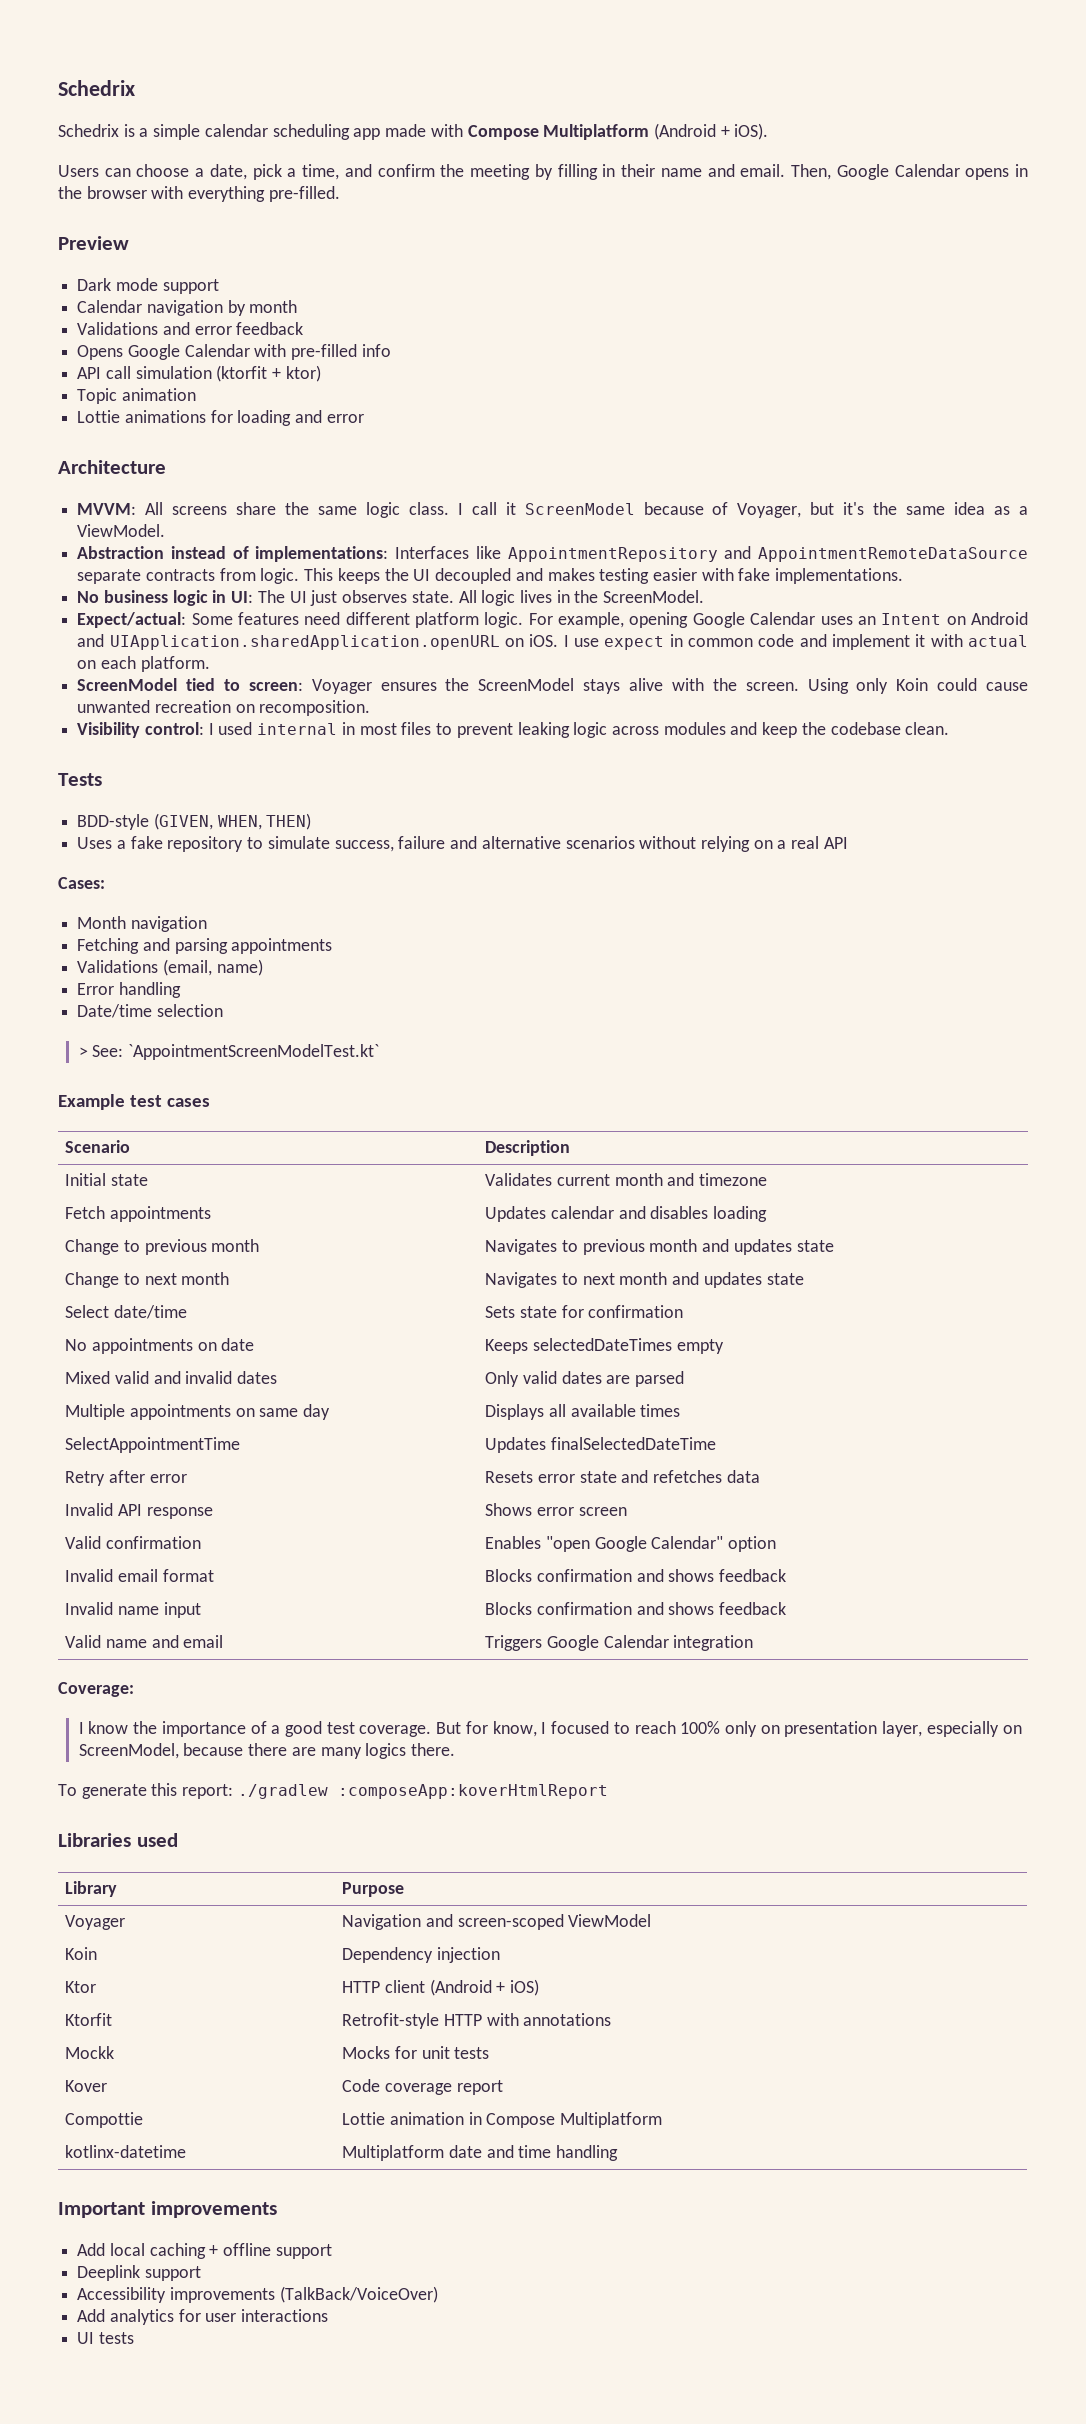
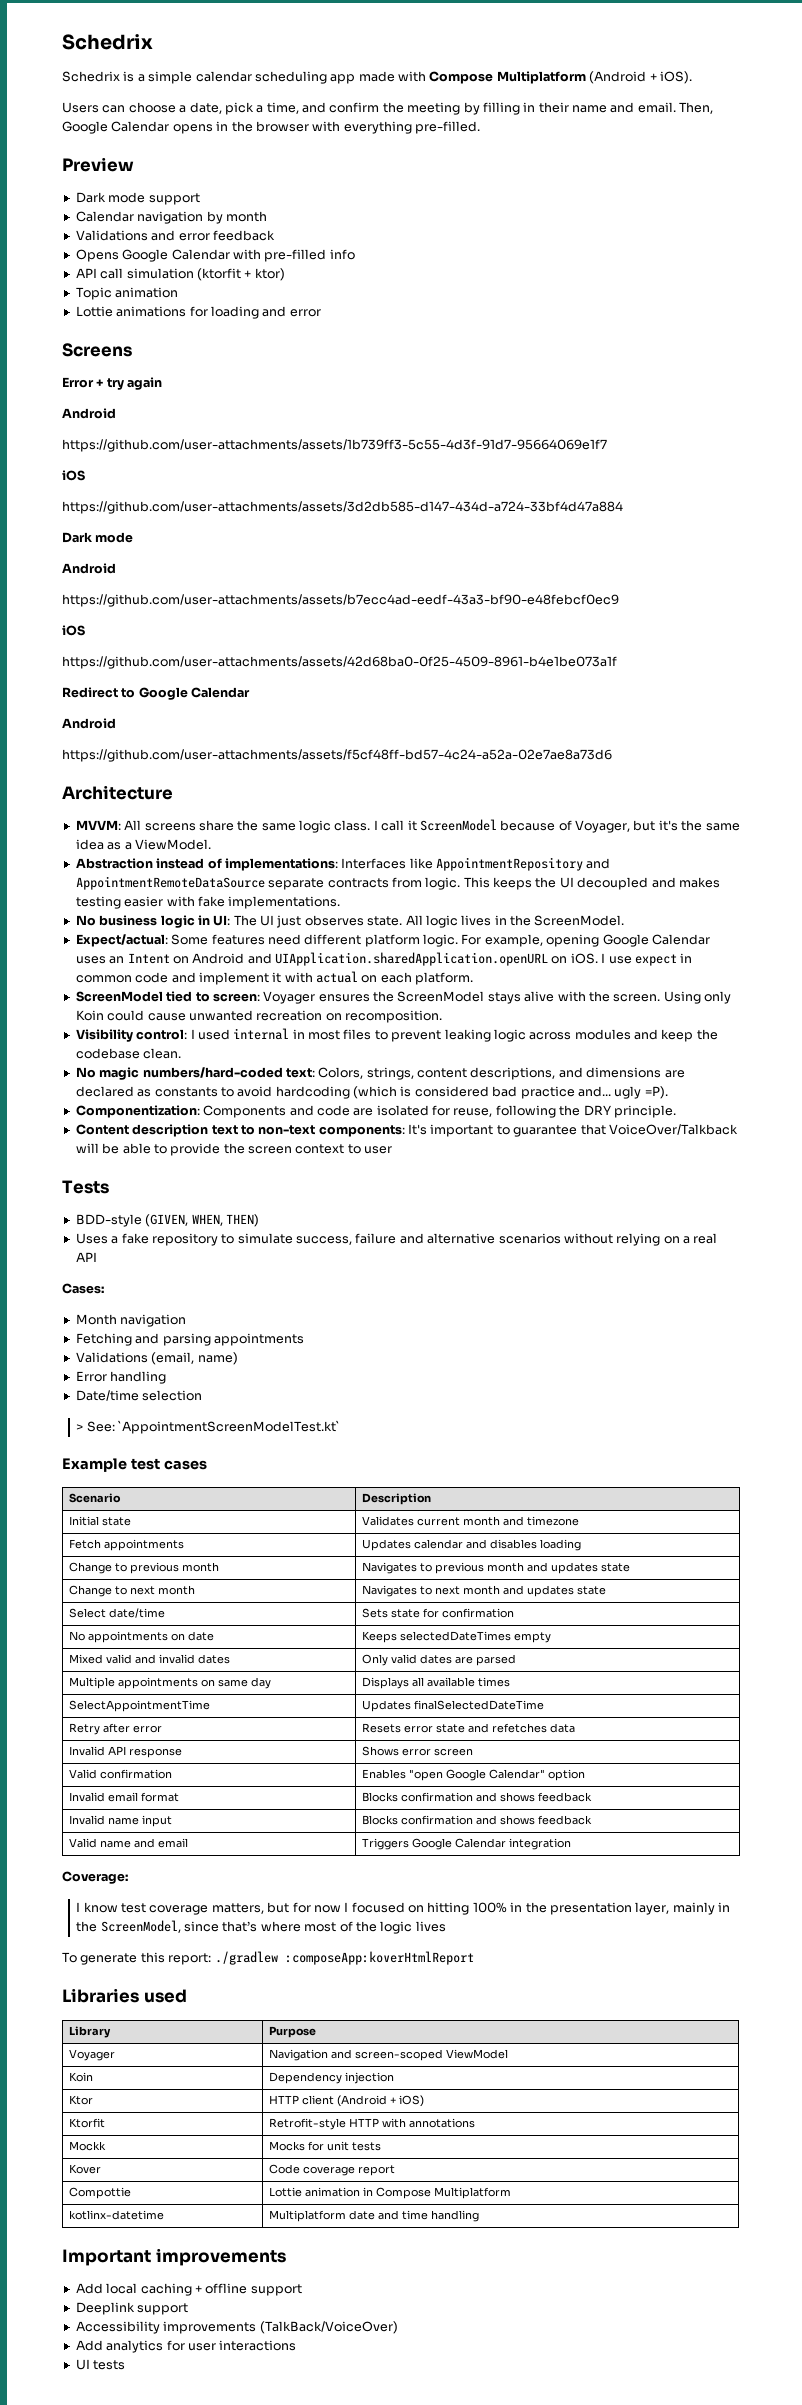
+ Screens
+ Error + try again
+ Android
+ https://github.com/user-attachments/assets/1b739ff3-5c55-4d3f-91d7-95664069e1f7
+ iOS
+ https://github.com/user-attachments/assets/3d2db585-d147-434d-a724-33bf4d47a884
+ Dark mode
+ Android
+ https://github.com/user-attachments/assets/b7ecc4ad-eedf-43a3-bf90-e48febcf0ec9
+ iOS
+ https://github.com/user-attachments/assets/42d68ba0-0f25-4509-8961-b4e1be073a1f
+ Redirect to Google Calendar
+ Android
+ https://github.com/user-attachments/assets/f5cf48ff-bd57-4c24-a52a-02e7ae8a73d6
+ No magic numbers/hard-coded text: Colors, strings, content descriptions, and dimensions are declared as constants to avoid hardcoding (which is considered bad practice and... ugly =P).
+ Componentization: Components and code are isolated for reuse, following the DRY principle.
+ Content description text to non-text components: It's important to guarantee that VoiceOver/Talkback will be able to provide the screen context to user
- I know the importance of a good test coverage. But for know, I focused to reach 100% only on presentation layer, especially on ScreenModel, because there are many logics there.
+ I know test coverage matters, but for now I focused on hitting 100% in the presentation layer, mainly in the ScreenModel, since that’s where most of the logic lives

